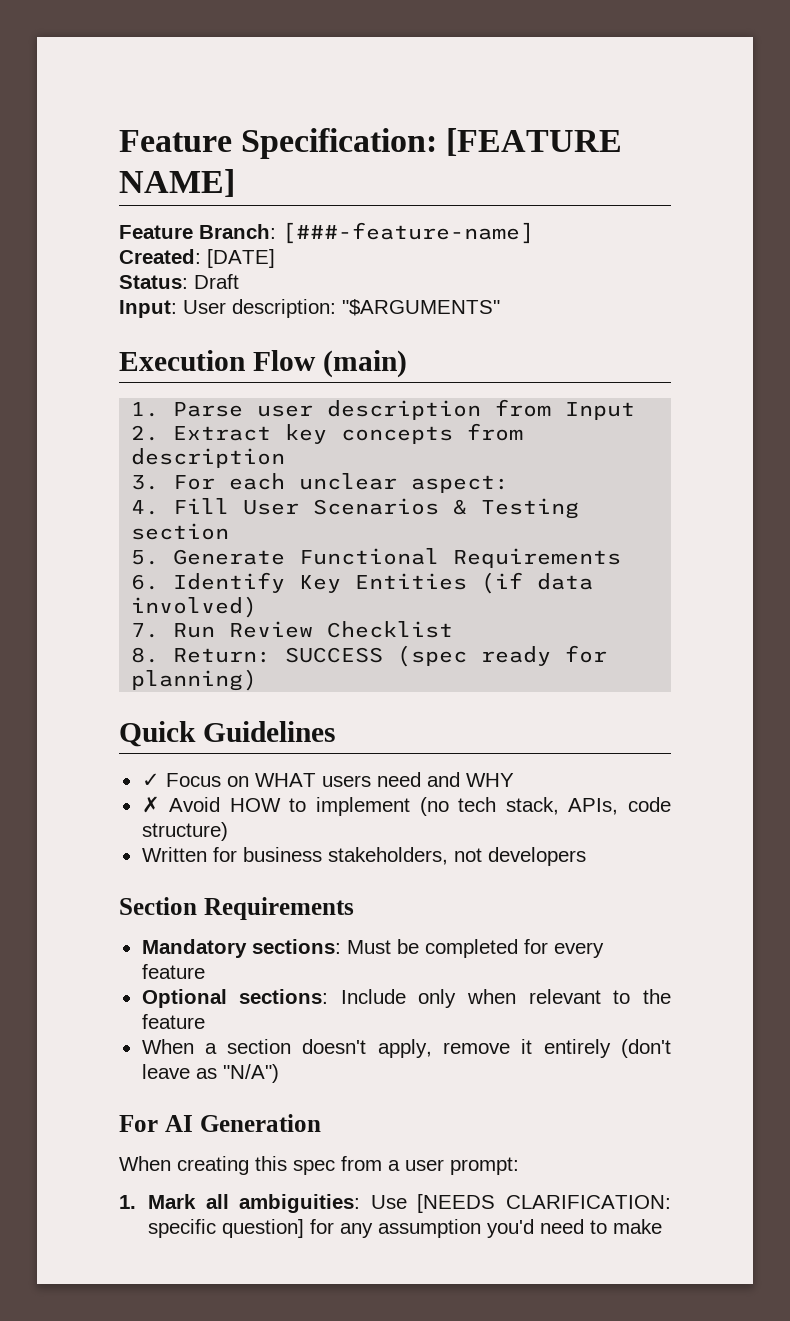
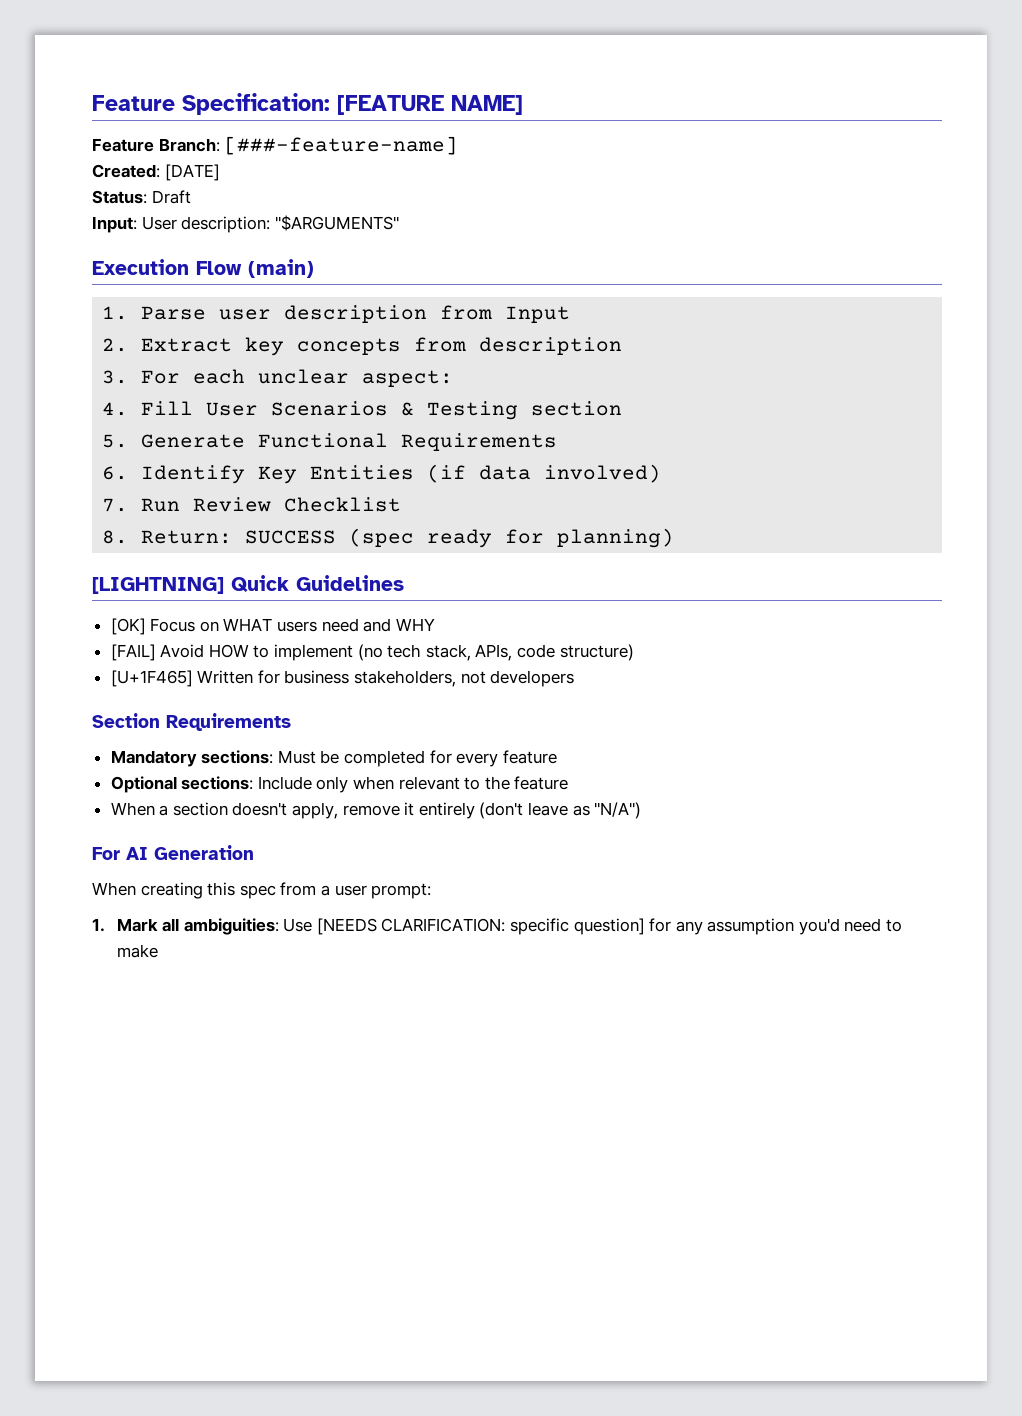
- Quick Guidelines
+ [LIGHTNING] Quick Guidelines
- ✓ Focus on WHAT users need and WHY
+ [OK] Focus on WHAT users need and WHY
- ✗ Avoid HOW to implement (no tech stack, APIs, code structure)
+ [FAIL] Avoid HOW to implement (no tech stack, APIs, code structure)
- Written for business stakeholders, not developers
+ [U+1F465] Written for business stakeholders, not developers

